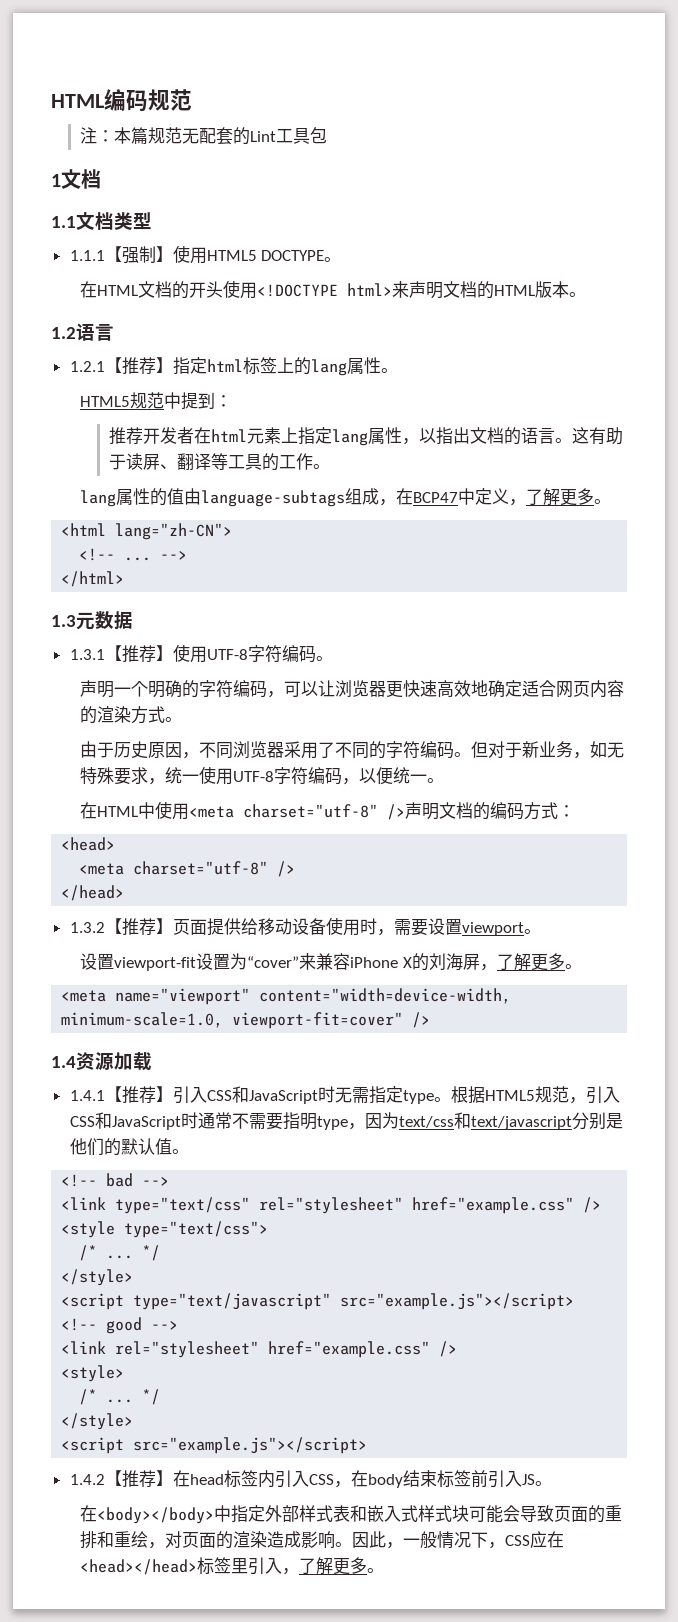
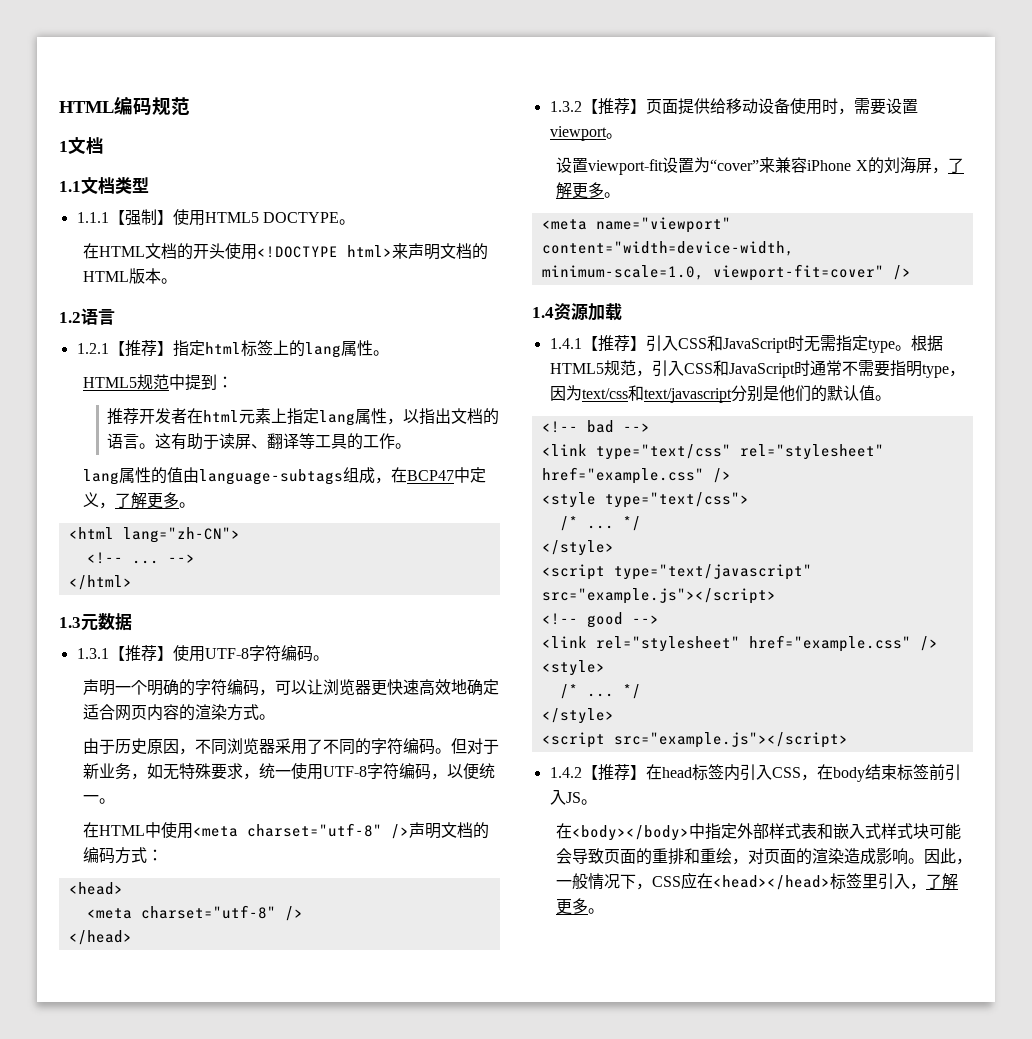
- 注：本篇规范无配套的Lint工具包

